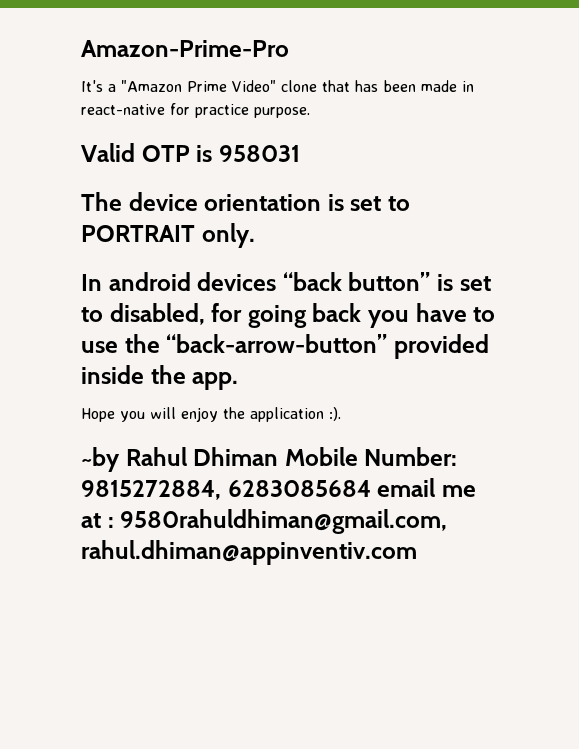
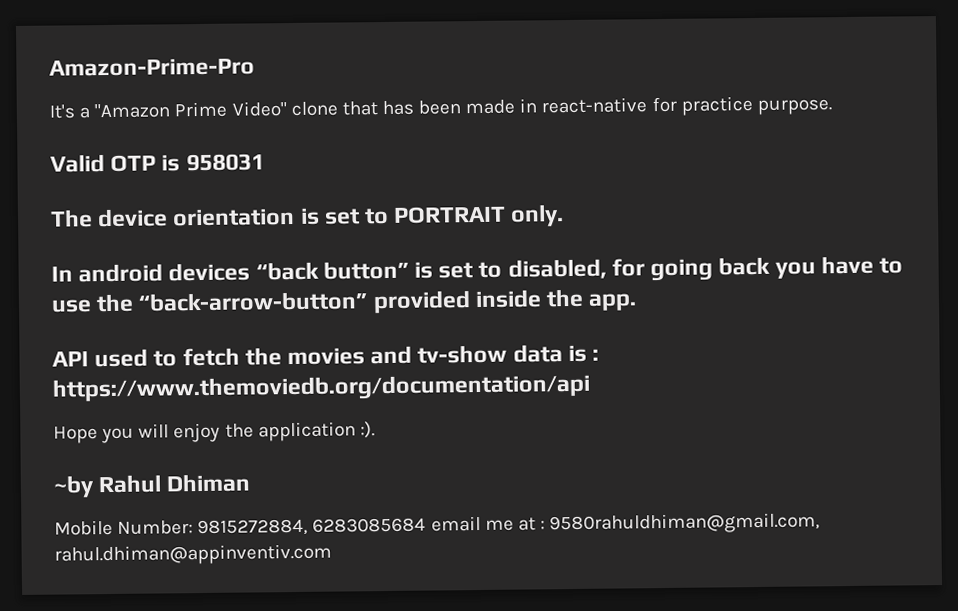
+ API used to fetch the movies and tv-show data is : https://www.themoviedb.org/documentation/api
- ~by Rahul Dhiman Mobile Number: 9815272884, 6283085684 email me at : 9580rahuldhiman@gmail.com, rahul.dhiman@appinventiv.com
+ ~by Rahul Dhiman
+ Mobile Number: 9815272884, 6283085684 email me at : 9580rahuldhiman@gmail.com, rahul.dhiman@appinventiv.com

